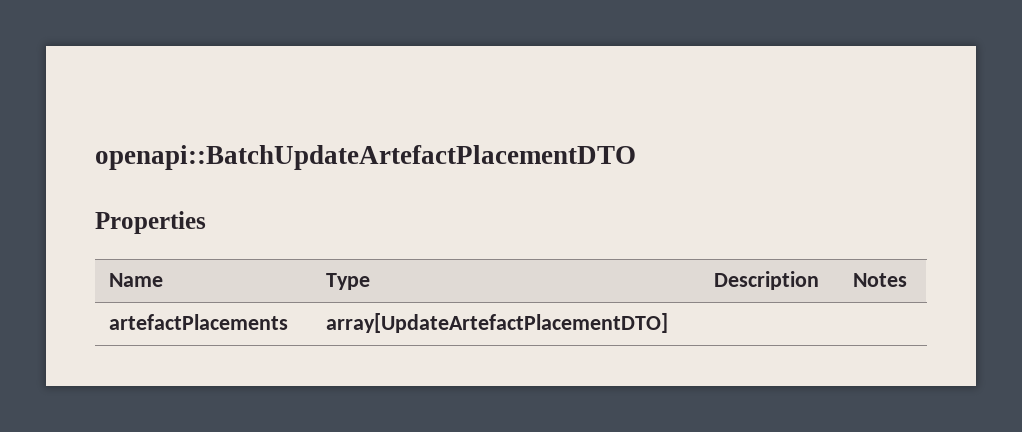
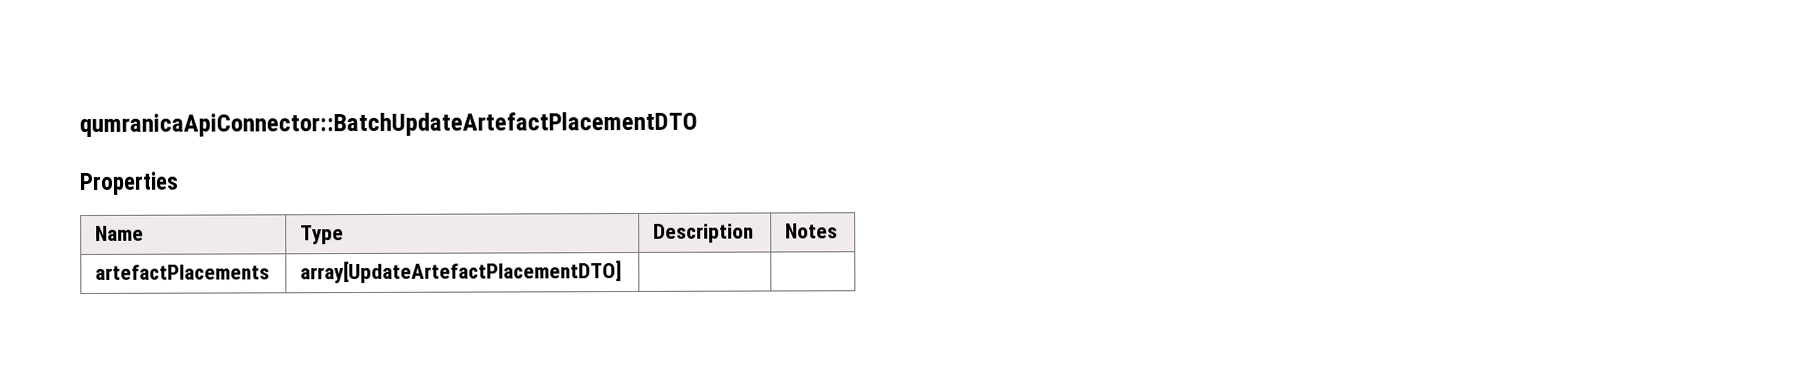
- openapi::BatchUpdateArtefactPlacementDTO
+ qumranicaApiConnector::BatchUpdateArtefactPlacementDTO

